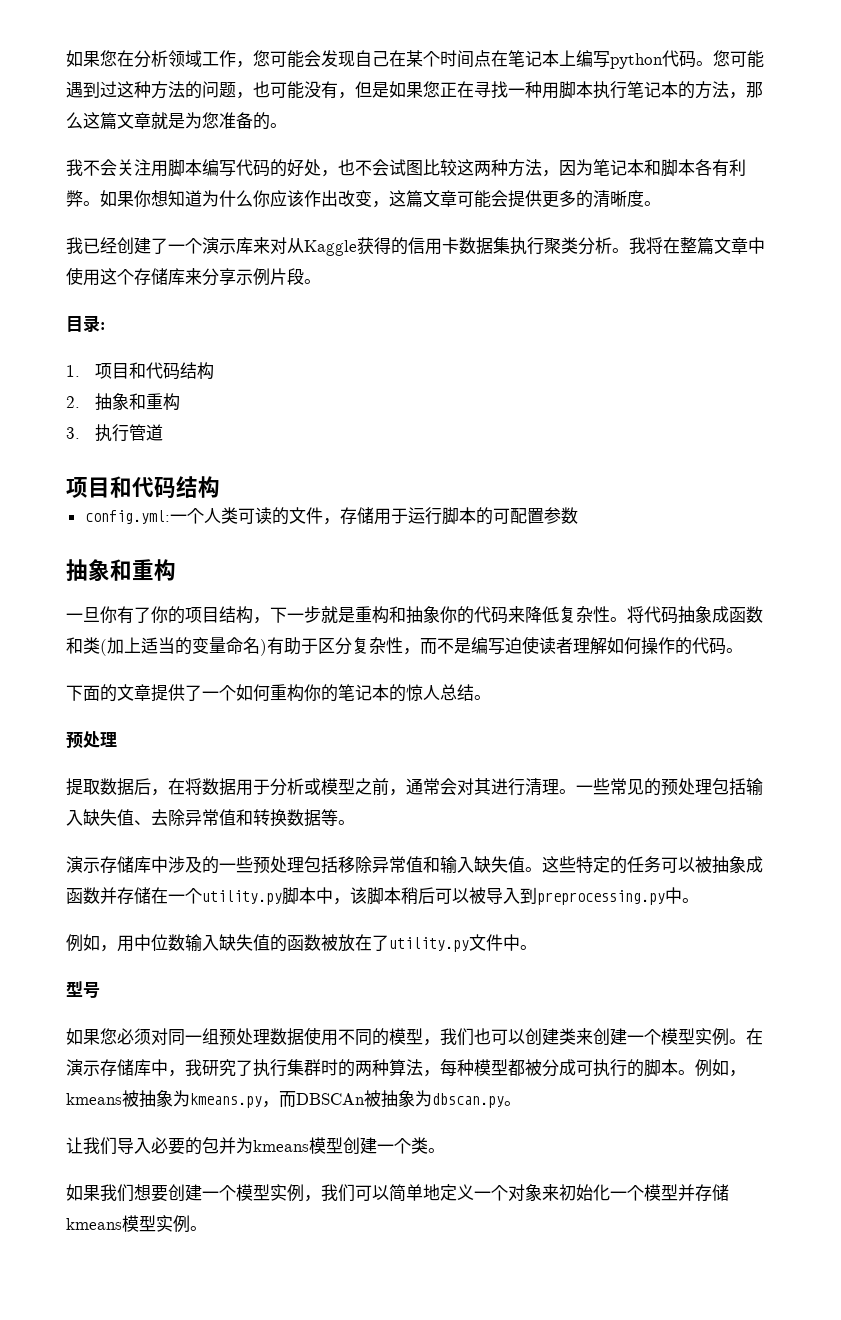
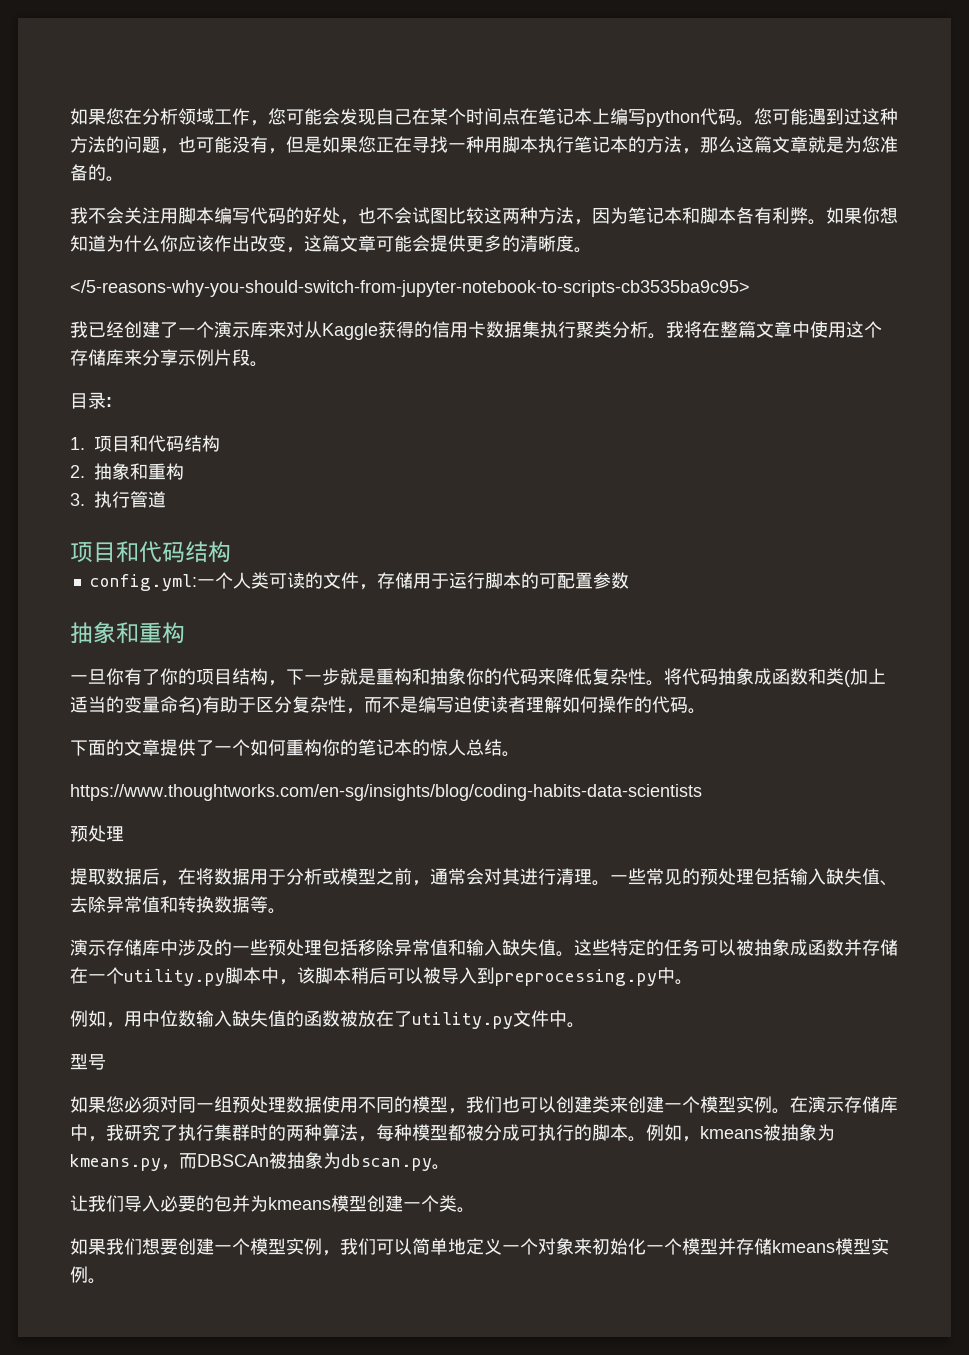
+ </5-reasons-why-you-should-switch-from-jupyter-notebook-to-scripts-cb3535ba9c95>
+ https://www.thoughtworks.com/en-sg/insights/blog/coding-habits-data-scientists

